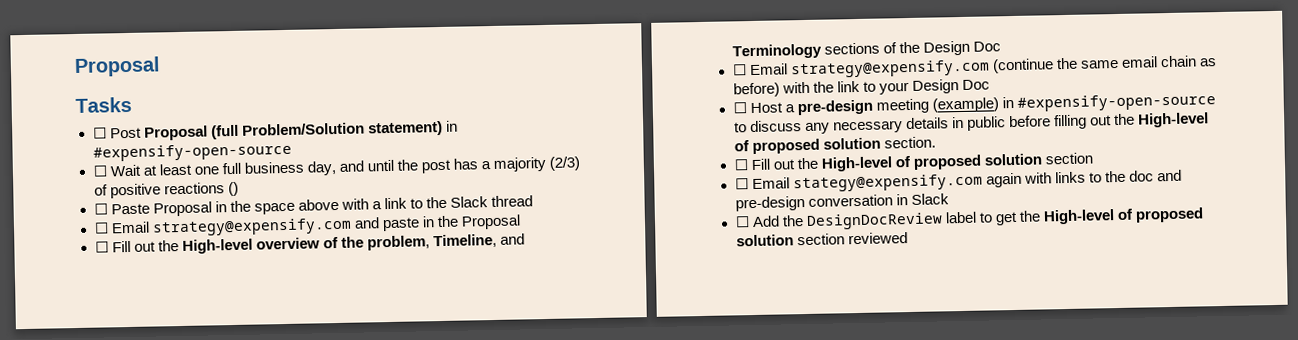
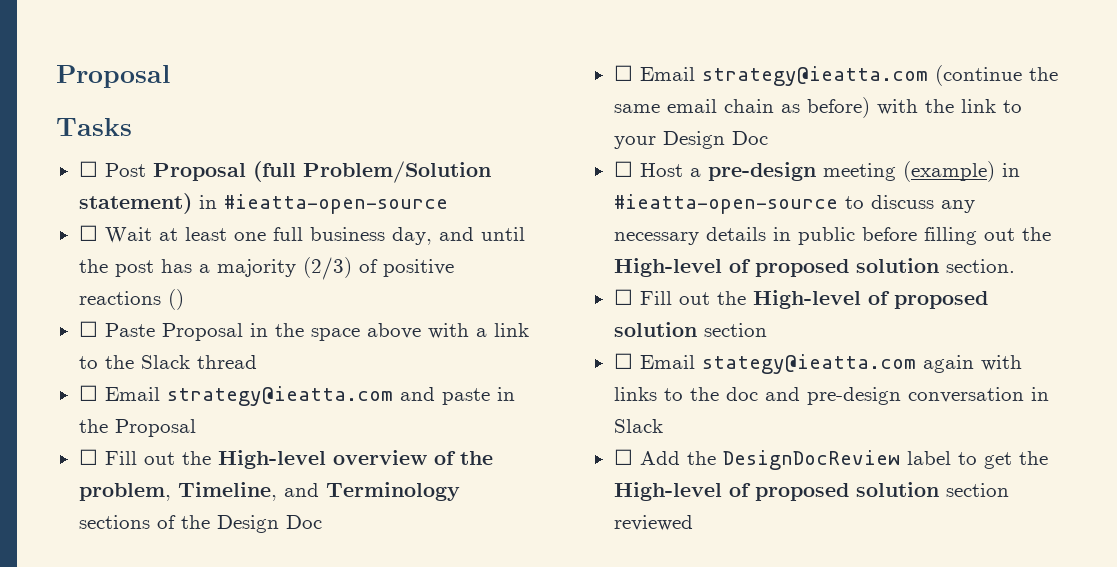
- ☐ Post Proposal (full Problem/Solution statement) in #expensify-open-source
+ ☐ Post Proposal (full Problem/Solution statement) in #ieatta-open-source
- ☐ Email strategy@expensify.com and paste in the Proposal
+ ☐ Email strategy@ieatta.com and paste in the Proposal
- ☐ Email strategy@expensify.com (continue the same email chain as before) with the link to your Design Doc
+ ☐ Email strategy@ieatta.com (continue the same email chain as before) with the link to your Design Doc
- ☐ Host a pre-design meeting (example) in #expensify-open-source to discuss any necessary details in public before filling out the High-level of proposed solution section.
+ ☐ Host a pre-design meeting (example) in #ieatta-open-source to discuss any necessary details in public before filling out the High-level of proposed solution section.
- ☐ Email stategy@expensify.com again with links to the doc and pre-design conversation in Slack
+ ☐ Email stategy@ieatta.com again with links to the doc and pre-design conversation in Slack

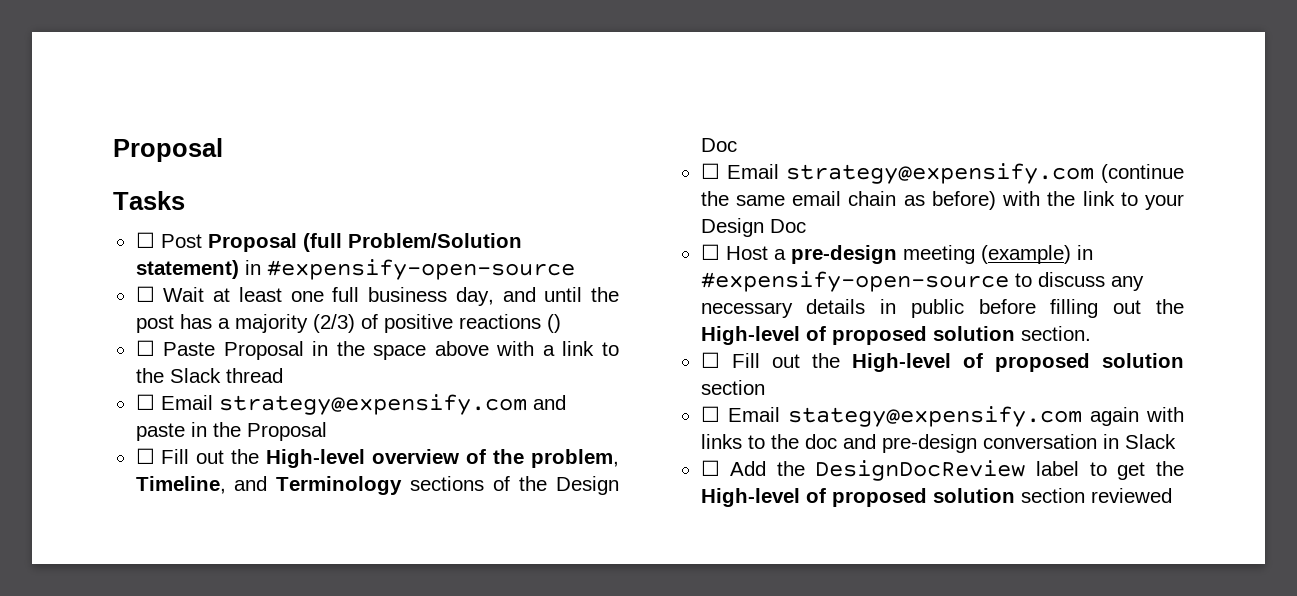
- ☐ Post Proposal (full Problem/Solution statement) in #ieatta-open-source
+ ☐ Post Proposal (full Problem/Solution statement) in #expensify-open-source
- ☐ Email strategy@ieatta.com and paste in the Proposal
+ ☐ Email strategy@expensify.com and paste in the Proposal
- ☐ Email strategy@ieatta.com (continue the same email chain as before) with the link to your Design Doc
+ ☐ Email strategy@expensify.com (continue the same email chain as before) with the link to your Design Doc
- ☐ Host a pre-design meeting (example) in #ieatta-open-source to discuss any necessary details in public before filling out the High-level of proposed solution section.
+ ☐ Host a pre-design meeting (example) in #expensify-open-source to discuss any necessary details in public before filling out the High-level of proposed solution section.
- ☐ Email stategy@ieatta.com again with links to the doc and pre-design conversation in Slack
+ ☐ Email stategy@expensify.com again with links to the doc and pre-design conversation in Slack

